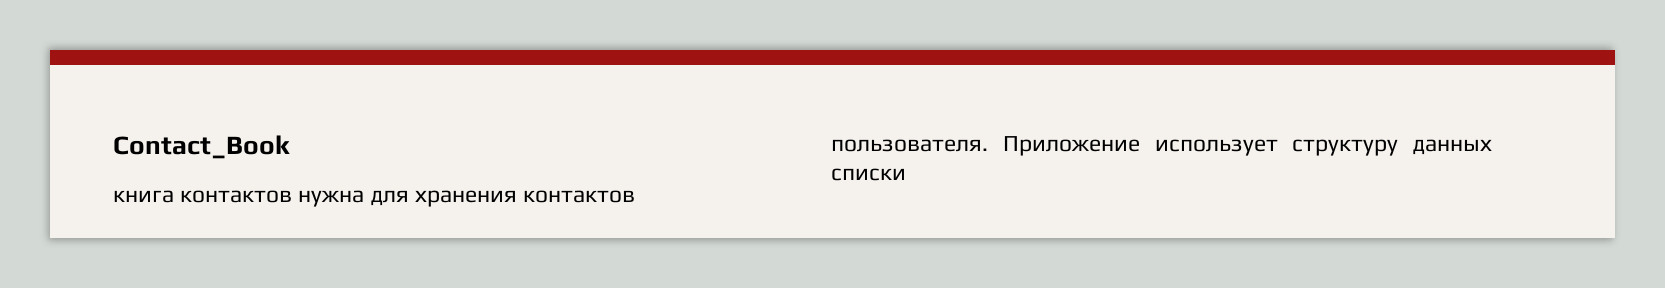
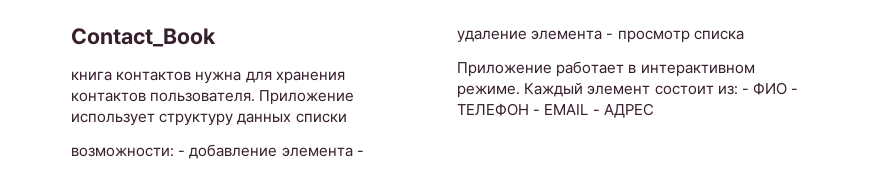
+ возможности: - добавление элемента - удаление элемента - просмотр списка
+ Приложение работает в интерактивном режиме. Каждый элемент состоит из: - ФИО - ТЕЛЕФОН - EMAIL - АДРЕС

